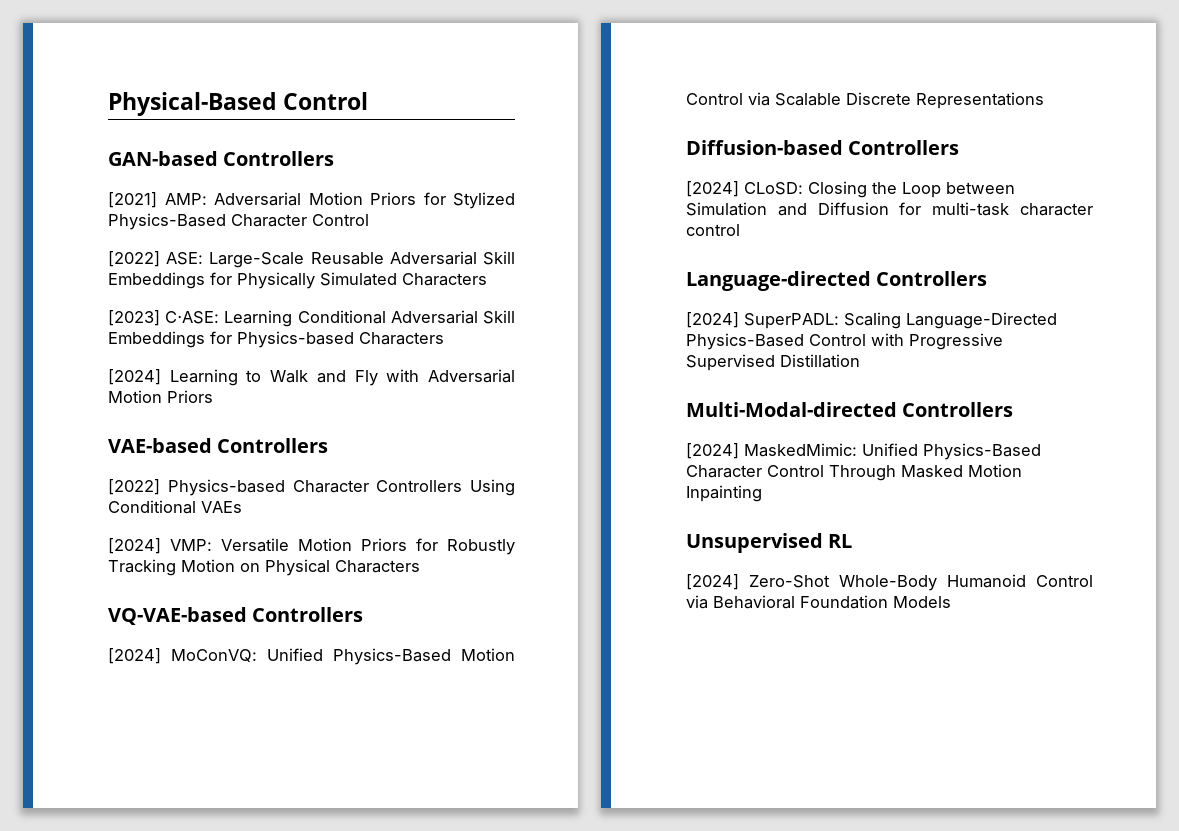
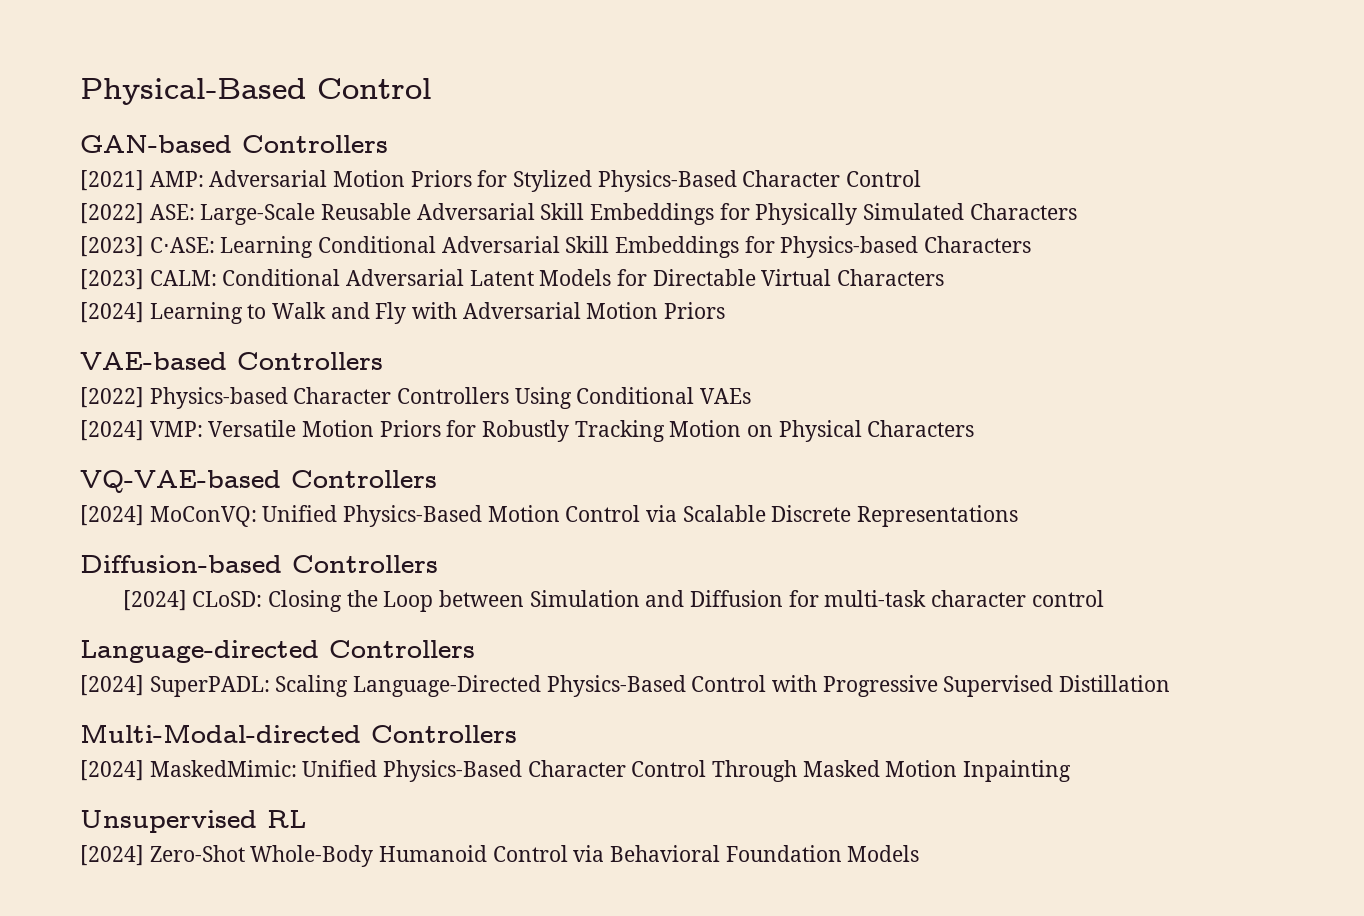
+ [2023] CALM: Conditional Adversarial Latent Models for Directable Virtual Characters

